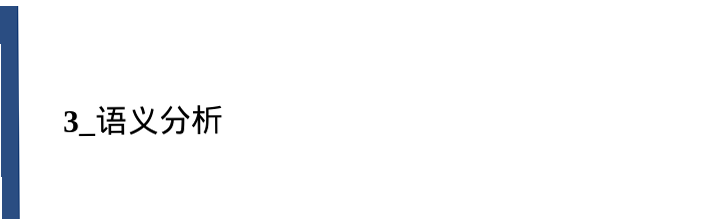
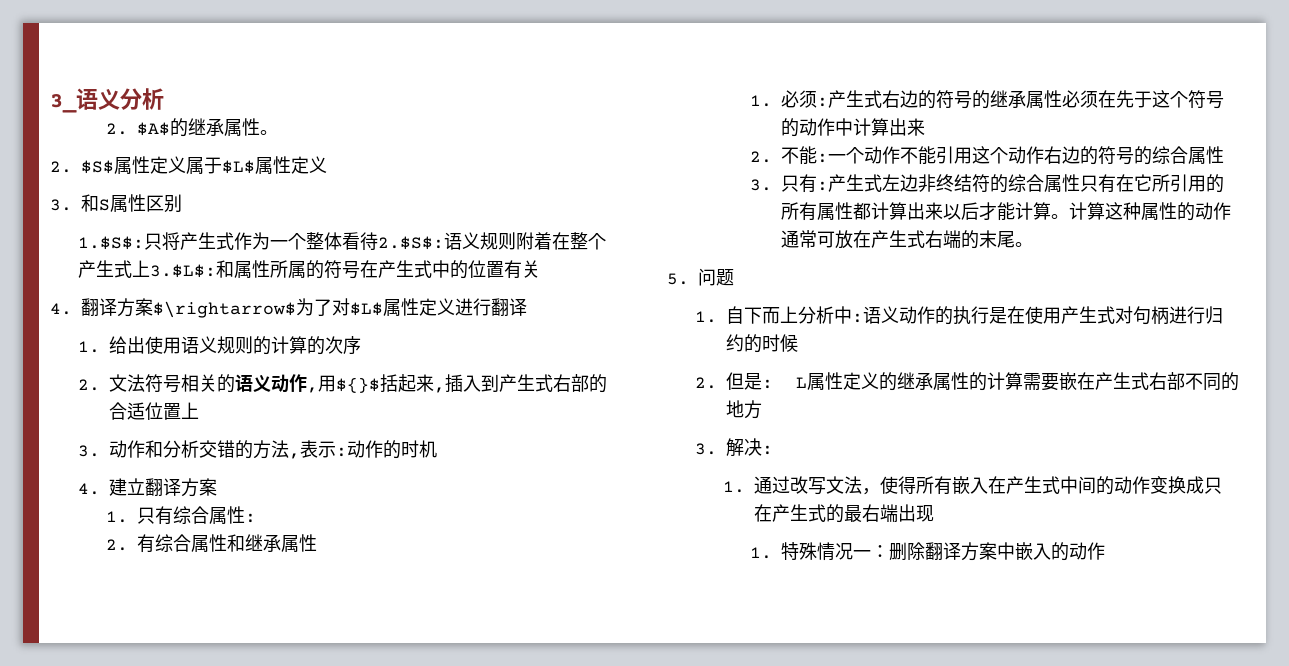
+ 2. $A$的继承属性。
+ 2. $S$属性定义属于$L$属性定义
+ 3.和S属性区别
+ 1.$S$:只将产生式作为一个整体看待2.$S$:语义规则附着在整个产生式上3.$L$:和属性所属的符号在产生式中的位置有关
+ 4.翻译方案$\rightarrow$为了对$L$属性定义进行翻译
+ 1.给出使用语义规则的计算的次序
+ 2.文法符号相关的语义动作,用${}$括起来,插入到产生式右部的合适位置上
+ 3.动作和分析交错的方法,表示:动作的时机
+ 4.建立翻译方案
+ 1.只有综合属性:
+ 2.有综合属性和继承属性
+ 1.必须:产生式右边的符号的继承属性必须在先于这个符号的动作中计算出来
+ 2.不能:一个动作不能引用这个动作右边的符号的综合属性
+ 3.只有:产生式左边非终结符的综合属性只有在它所引用的所有属性都计算出来以后才能计算。计算这种属性的动作通常可放在产生式右端的末尾。
+ 5.问题
+ 1.自下而上分析中:语义动作的执行是在使用产生式对句柄进行归约的时候
+ 2.但是: L属性定义的继承属性的计算需要嵌在产生式右部不同的地方
+ 3.解决:
+ 1.通过改写文法，使得所有嵌入在产生式中间的动作变换成只在产生式的最右端出现
+ 1.特殊情况一：删除翻译方案中嵌入的动作

